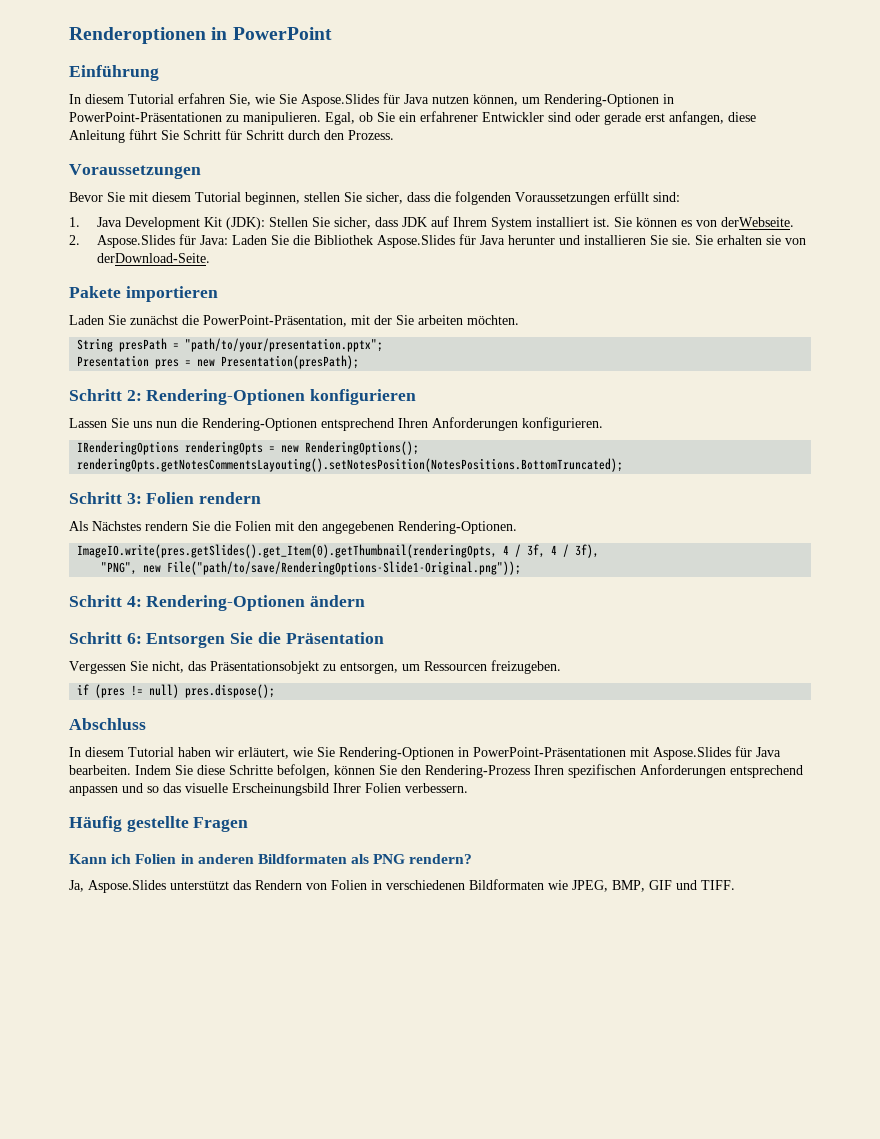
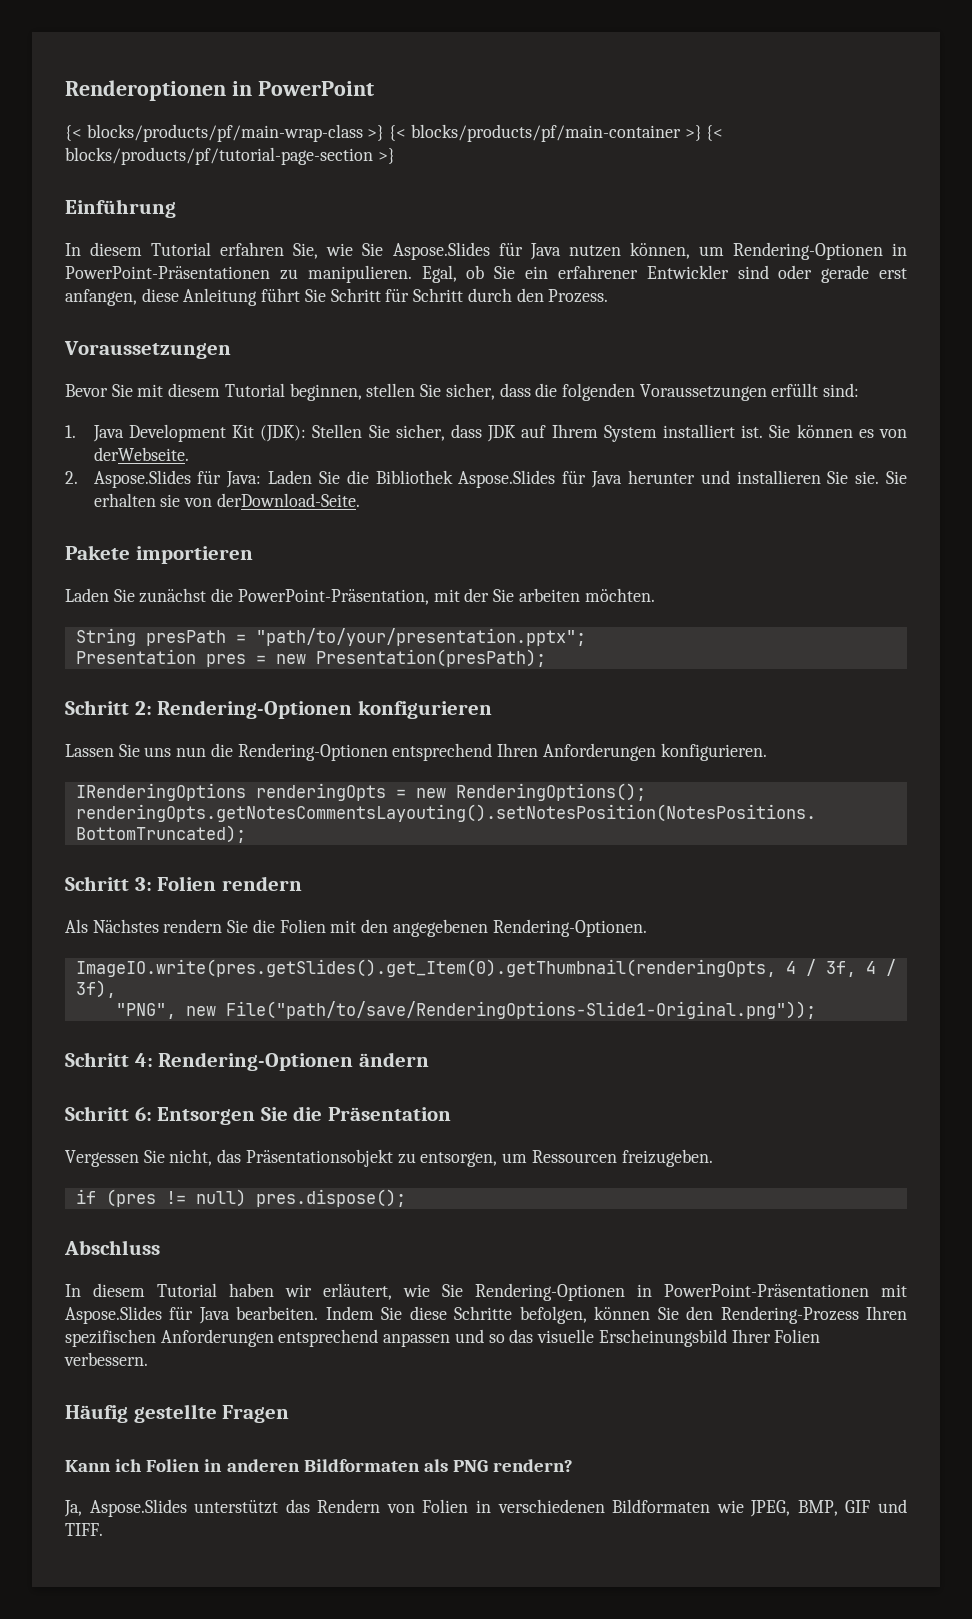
+ {< blocks/products/pf/main-wrap-class >} {< blocks/products/pf/main-container >} {< blocks/products/pf/tutorial-page-section >}

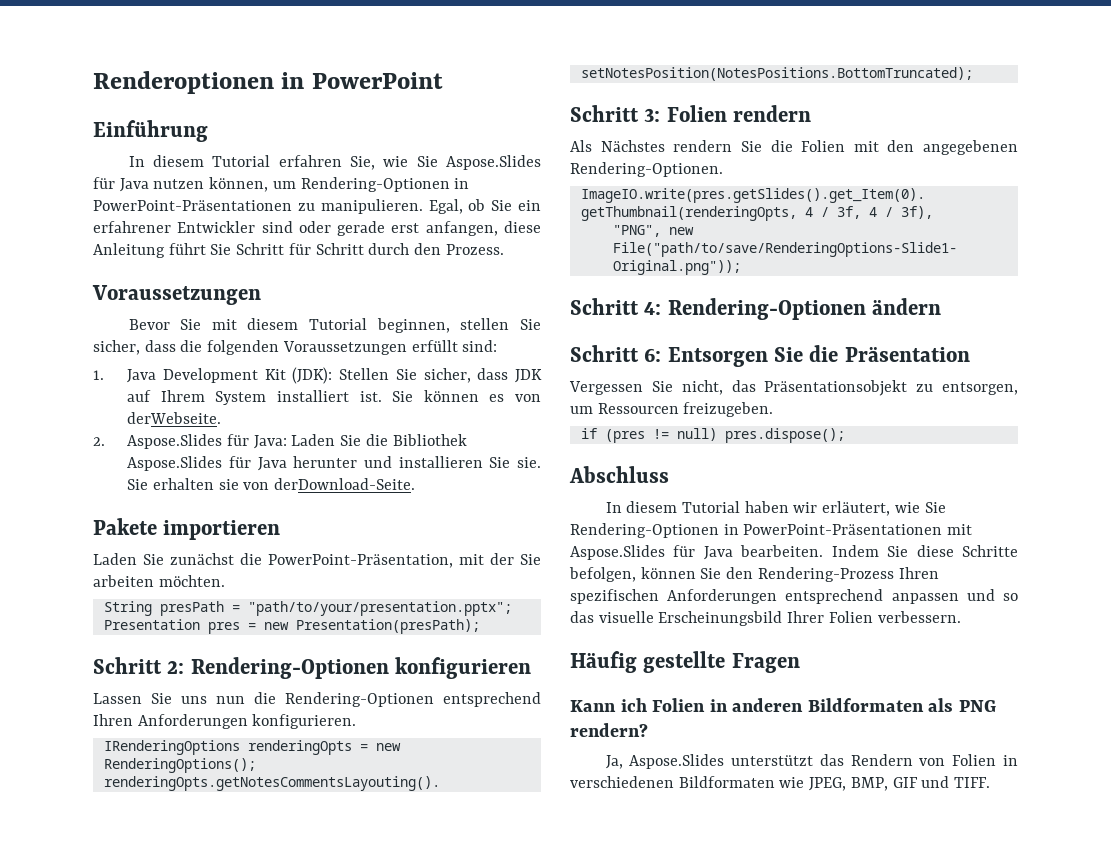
- {< blocks/products/pf/main-wrap-class >} {< blocks/products/pf/main-container >} {< blocks/products/pf/tutorial-page-section >}

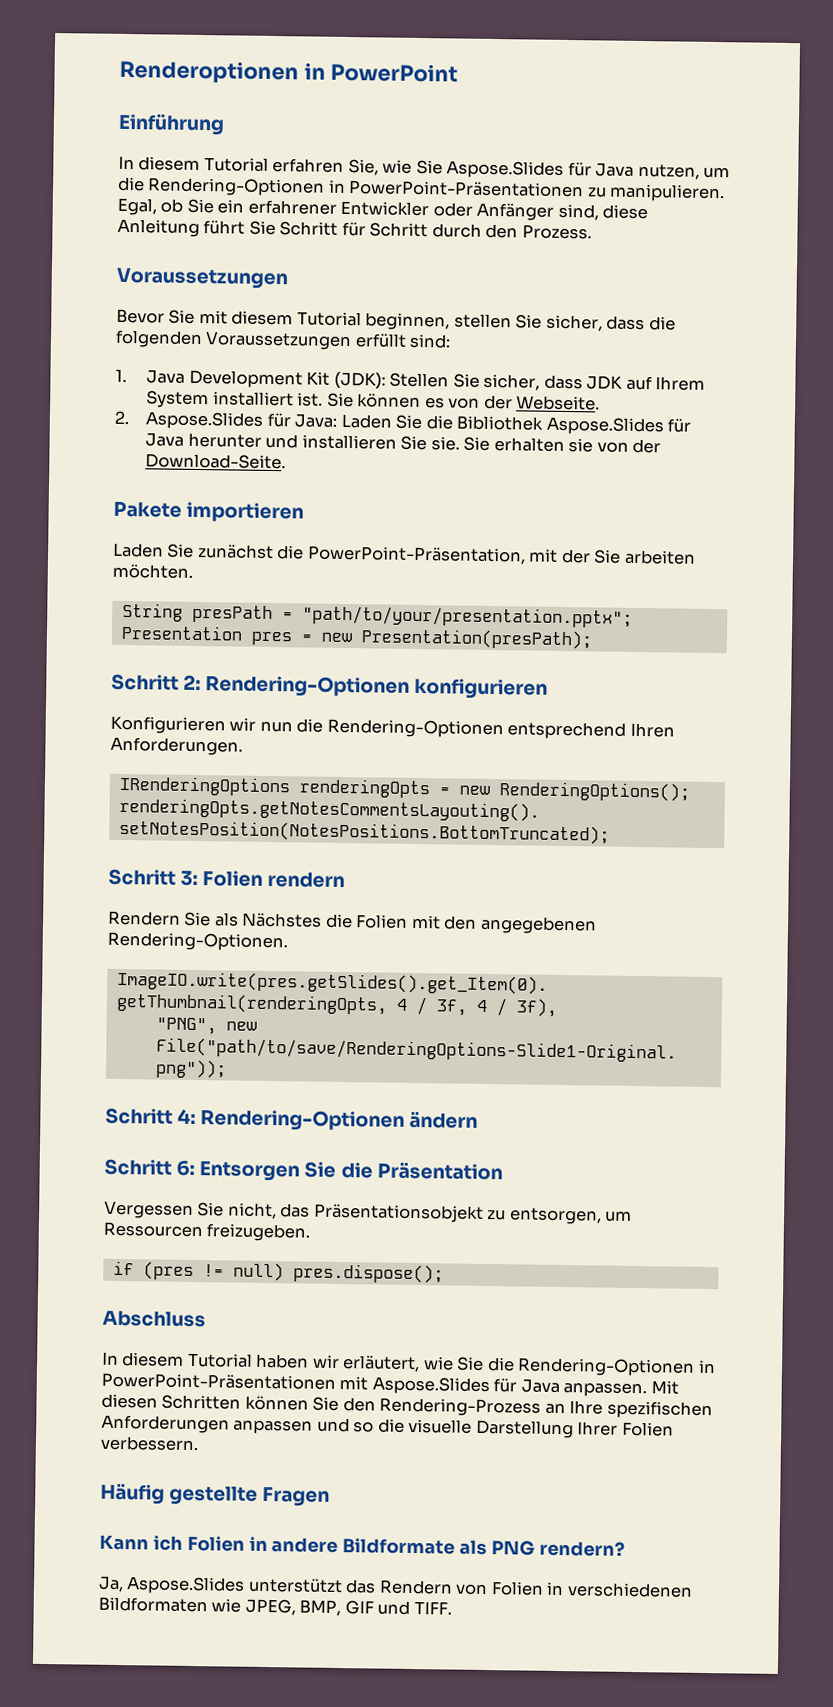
- In diesem Tutorial erfahren Sie, wie Sie Aspose.Slides für Java nutzen können, um Rendering-Optionen in PowerPoint-Präsentationen zu manipulieren.
+ In diesem Tutorial erfahren Sie, wie Sie Aspose.Slides für Java nutzen, um die Rendering-Optionen in PowerPoint-Präsentationen zu manipulieren.
- Egal, ob Sie ein erfahrener Entwickler sind oder gerade erst anfangen, diese Anleitung führt Sie Schritt für Schritt durch den Prozess.
+ Egal, ob Sie ein erfahrener Entwickler oder Anfänger sind, diese Anleitung führt Sie Schritt für Schritt durch den Prozess.
- Sie können es von derWebseite.
+ Sie können es von der Webseite.
- Sie erhalten sie von derDownload-Seite.
+ Sie erhalten sie von der Download-Seite.
- Lassen Sie uns nun die Rendering-Optionen entsprechend Ihren Anforderungen konfigurieren.
+ Konfigurieren wir nun die Rendering-Optionen entsprechend Ihren Anforderungen.
- Als Nächstes rendern Sie die Folien mit den angegebenen Rendering-Optionen.
+ Rendern Sie als Nächstes die Folien mit den angegebenen Rendering-Optionen.
- In diesem Tutorial haben wir erläutert, wie Sie Rendering-Optionen in PowerPoint-Präsentationen mit Aspose.Slides für Java bearbeiten. Indem Sie diese Schritte befolgen, können Sie den Rendering-Prozess Ihren spezifischen Anforderungen entsprechend anpassen und so das visuelle Erscheinungsbild Ihrer Folien verbessern.
+ In diesem Tutorial haben wir erläutert, wie Sie die Rendering-Optionen in PowerPoint-Präsentationen mit Aspose.Slides für Java anpassen. Mit diesen Schritten können Sie den Rendering-Prozess an Ihre spezifischen Anforderungen anpassen und so die visuelle Darstellung Ihrer Folien verbessern.
- Kann ich Folien in anderen Bildformaten als PNG rendern?
+ Kann ich Folien in andere Bildformate als PNG rendern?

